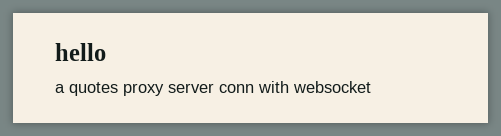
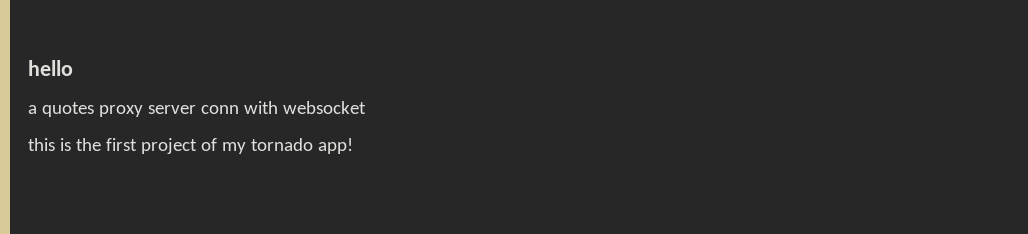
+ this is the first project of my tornado app!

